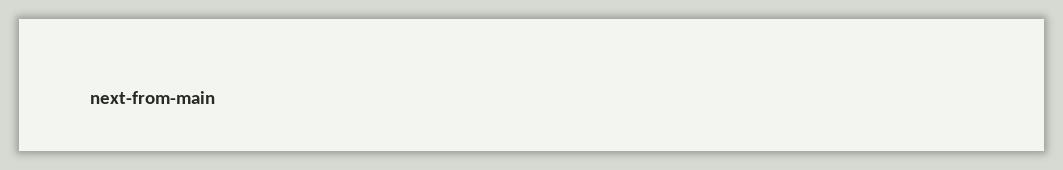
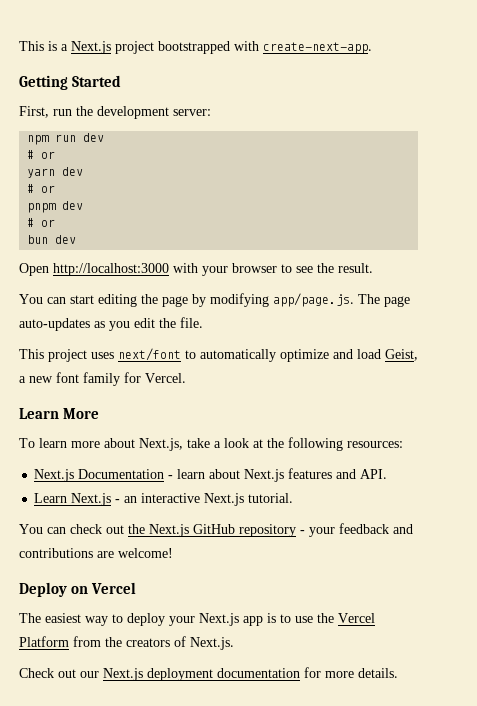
- next-from-main
+ This is a Next.js project bootstrapped with create-next-app.
+ Getting Started
+ First, run the development server:
+ npm run dev
+ # or
+ yarn dev
+ # or
+ pnpm dev
+ # or
+ bun dev
+ Open http://localhost:3000 with your browser to see the result.
+ You can start editing the page by modifying app/page.js. The page auto-updates as you edit the file.
+ This project uses next/font to automatically optimize and load Geist, a new font family for Vercel.
+ Learn More
+ To learn more about Next.js, take a look at the following resources:
+ Next.js Documentation - learn about Next.js features and API.
+ Learn Next.js - an interactive Next.js tutorial.
+ You can check out the Next.js GitHub repository - your feedback and contributions are welcome!
+ Deploy on Vercel
+ The easiest way to deploy your Next.js app is to use the Vercel Platform from the creators of Next.js.
+ Check out our Next.js deployment documentation for more details.

